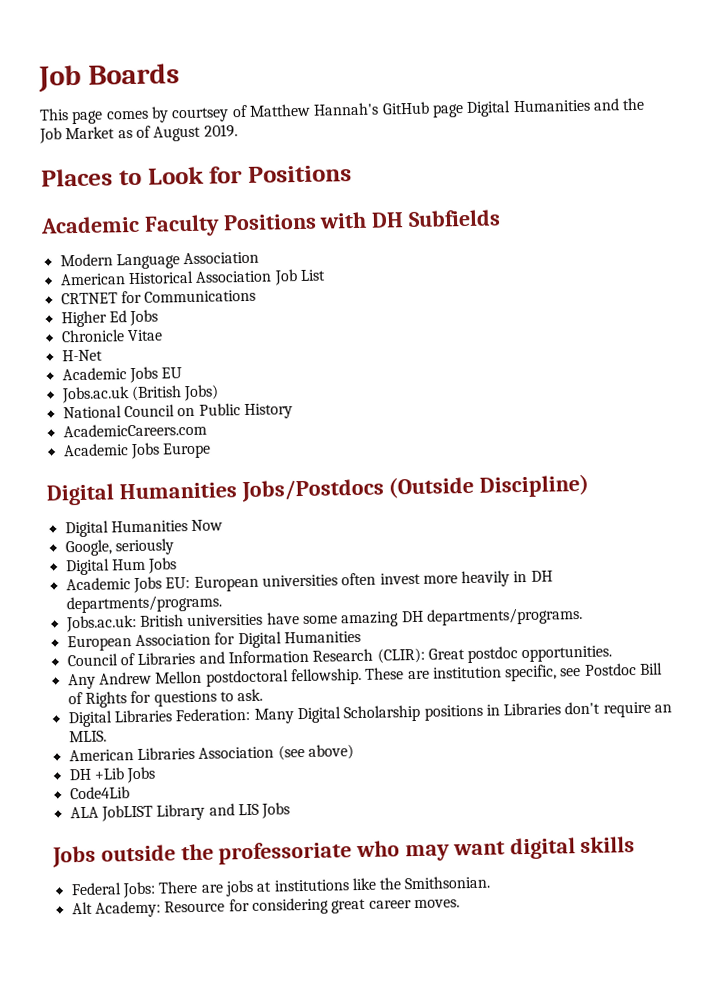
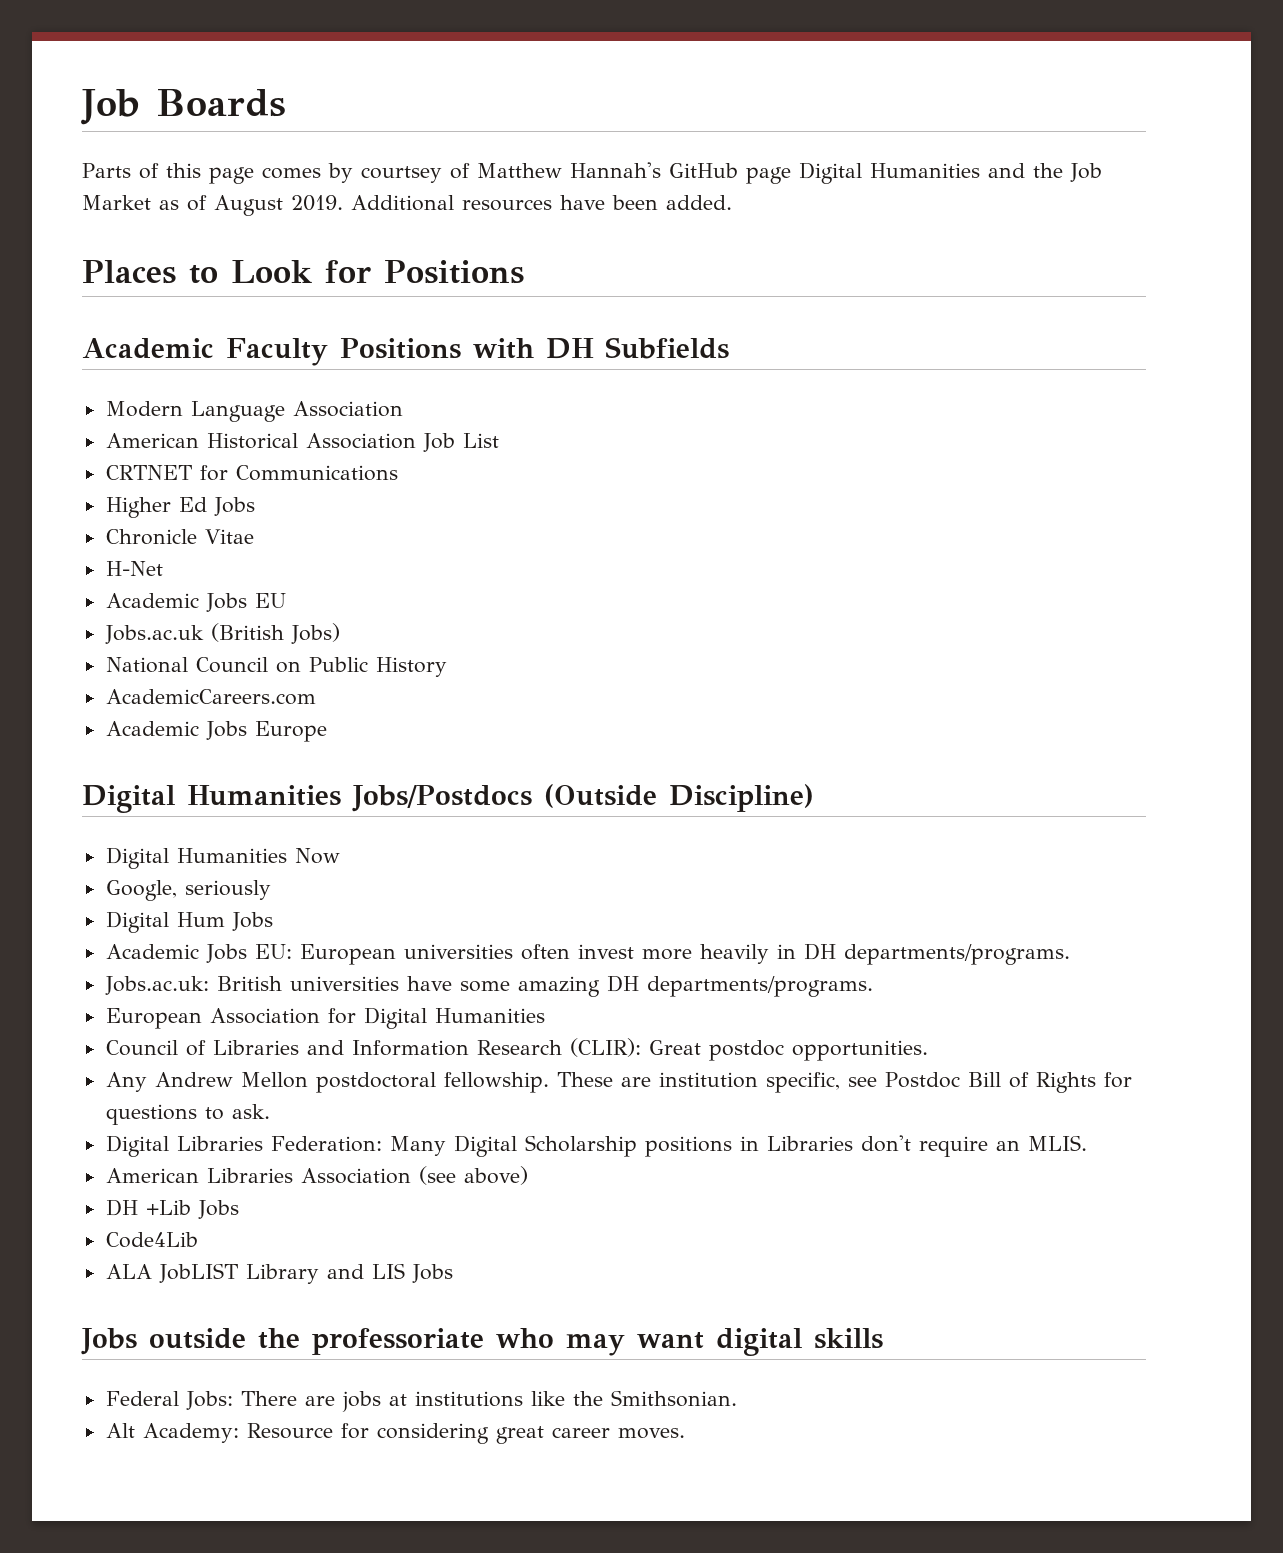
- This page comes by courtsey of Matthew Hannah's GitHub page Digital Humanities and the Job Market as of August 2019.
+ Parts of this page comes by courtsey of Matthew Hannah's GitHub page Digital Humanities and the Job Market as of August 2019. Additional resources have been added.

